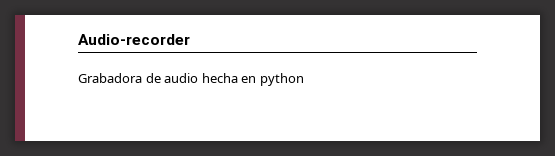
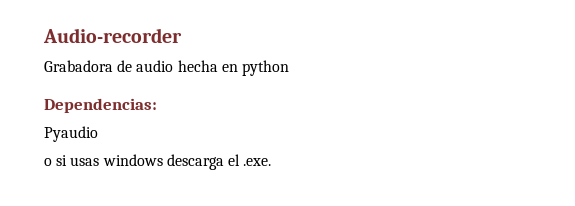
+ Dependencias:
+ Pyaudio
+ o si usas windows descarga el .exe.

